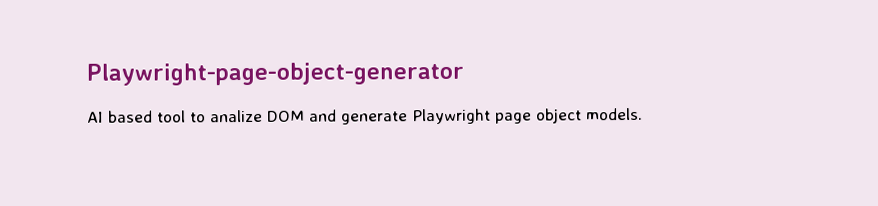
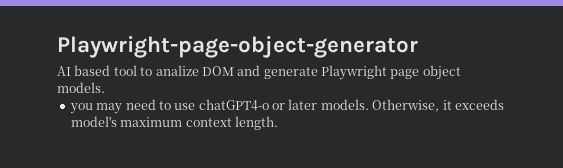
+ you may need to use chatGPT4-o or later models. Otherwise, it exceeds model's maximum context length.

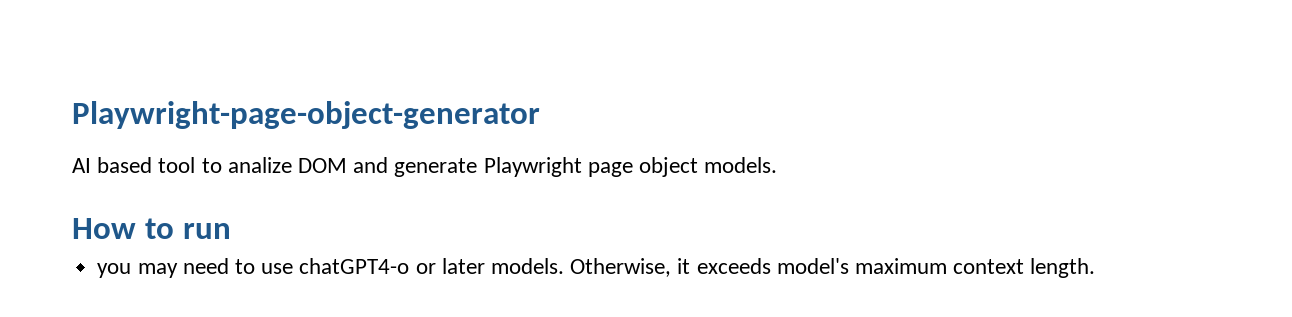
+ How to run

